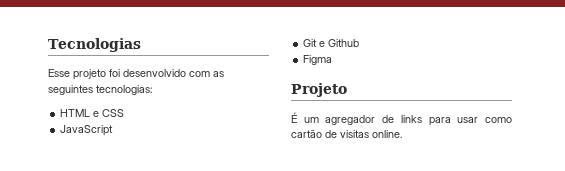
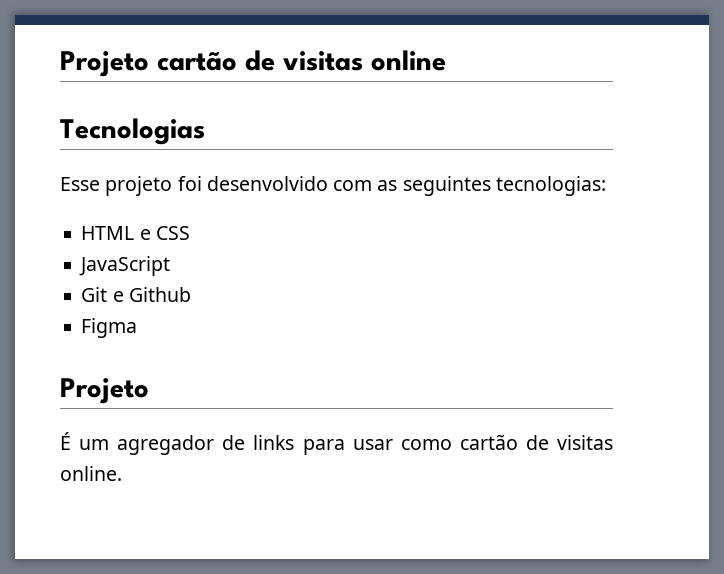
+ Projeto cartão de visitas online

